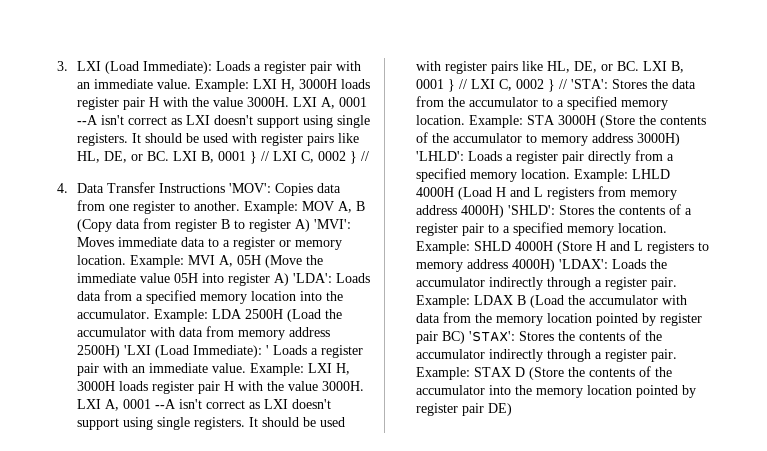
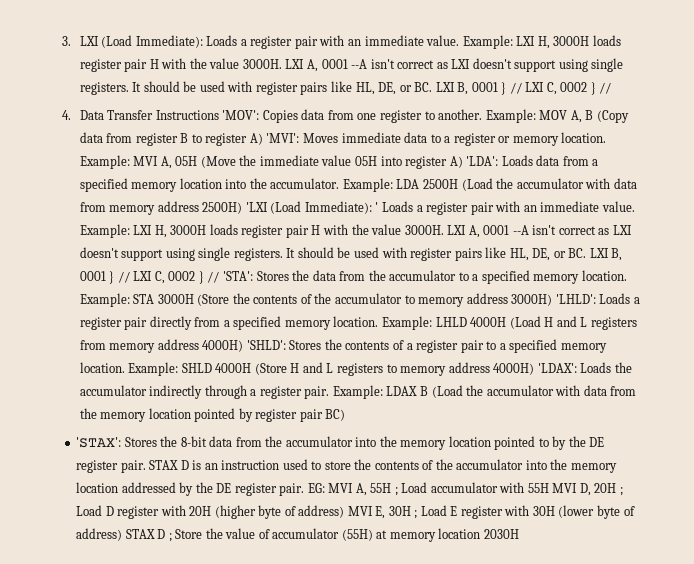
- Example: LDAX B (Load the accumulator with data from the memory location pointed by register pair BC) 'STAX': Stores the contents of the accumulator indirectly through a register pair. Example: STAX D (Store the contents of the accumulator into the memory location pointed by register pair DE)
+ Example: LDAX B (Load the accumulator with data from the memory location pointed by register pair BC)
+ 'STAX': Stores the 8-bit data from the accumulator into the memory location pointed to by the DE register pair. STAX D is an instruction used to store the contents of the accumulator into the memory location addressed by the DE register pair. EG: MVI A, 55H ; Load accumulator with 55H MVI D, 20H ; Load D register with 20H (higher byte of address) MVI E, 30H ; Load E register with 30H (lower byte of address) STAX D ; Store the value of accumulator (55H) at memory location 2030H

